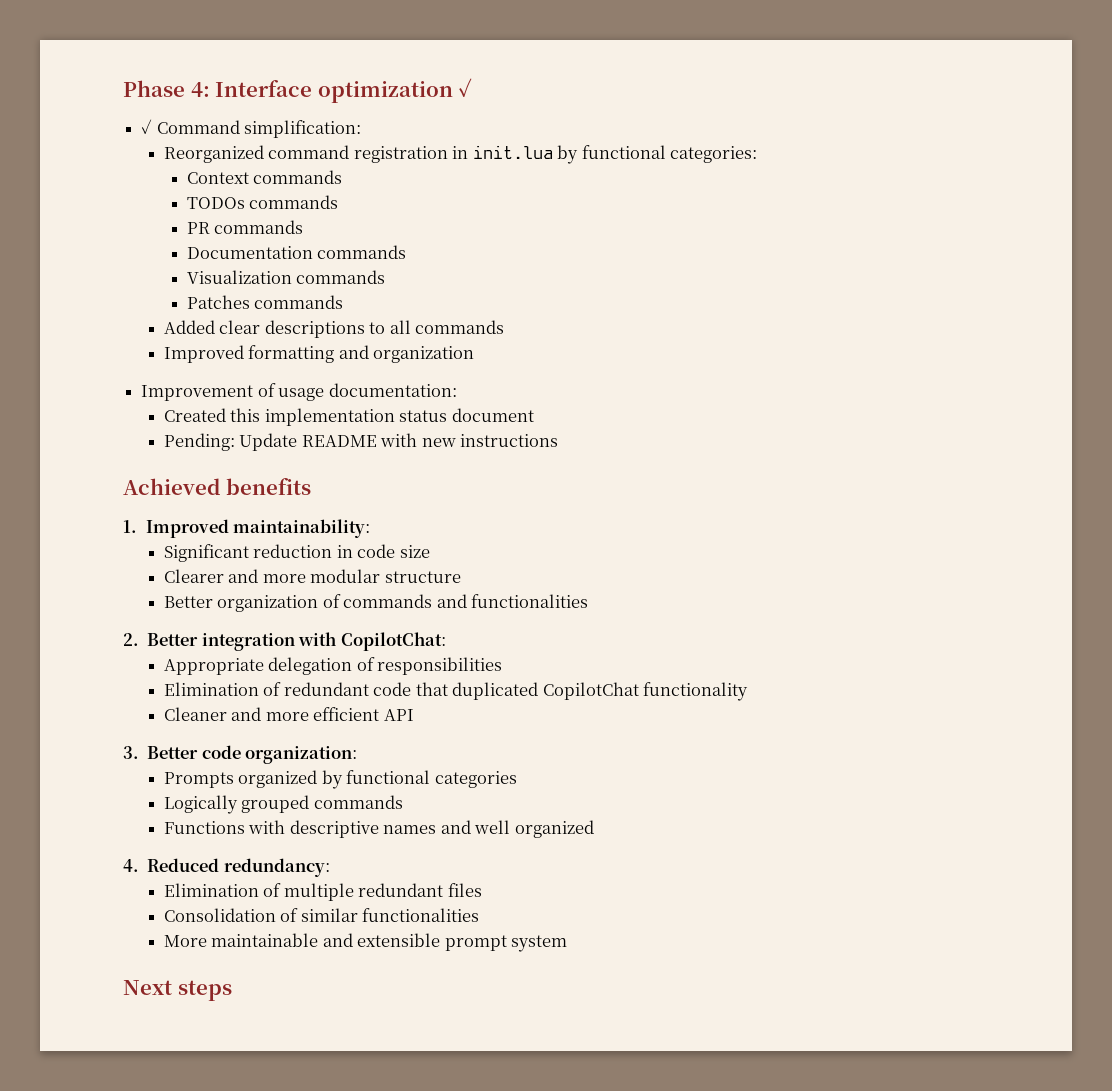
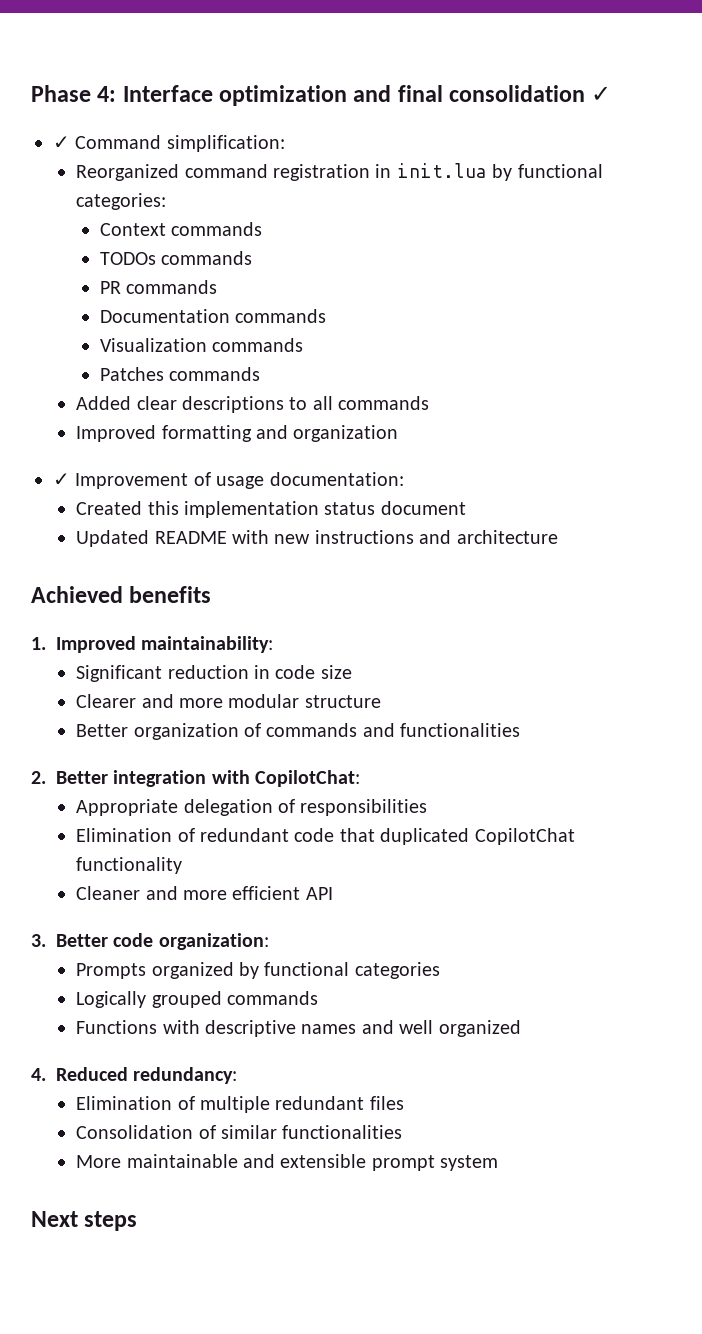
- Phase 4: Interface optimization ✓
+ Phase 4: Interface optimization and final consolidation ✓
- Improvement of usage documentation:
+ ✓ Improvement of usage documentation:
- Pending: Update README with new instructions
+ Updated README with new instructions and architecture

